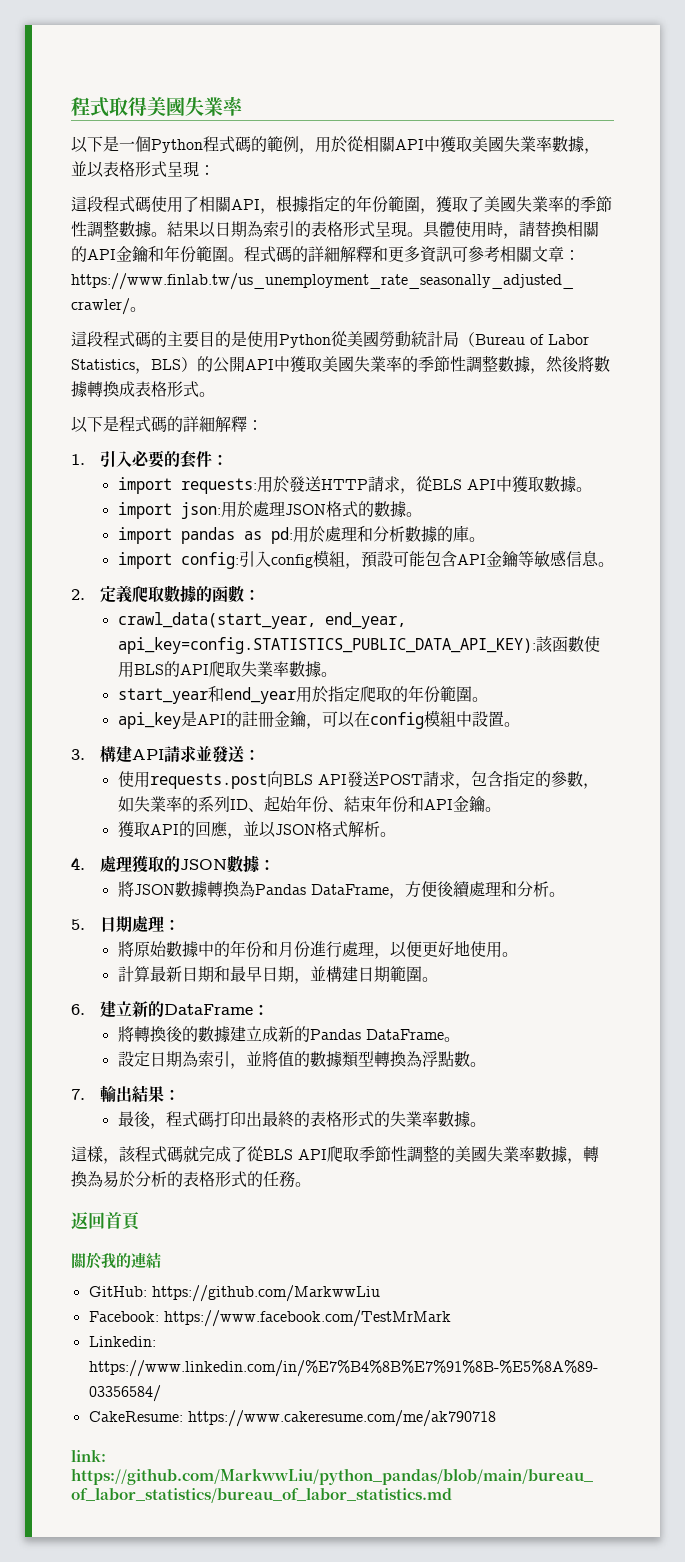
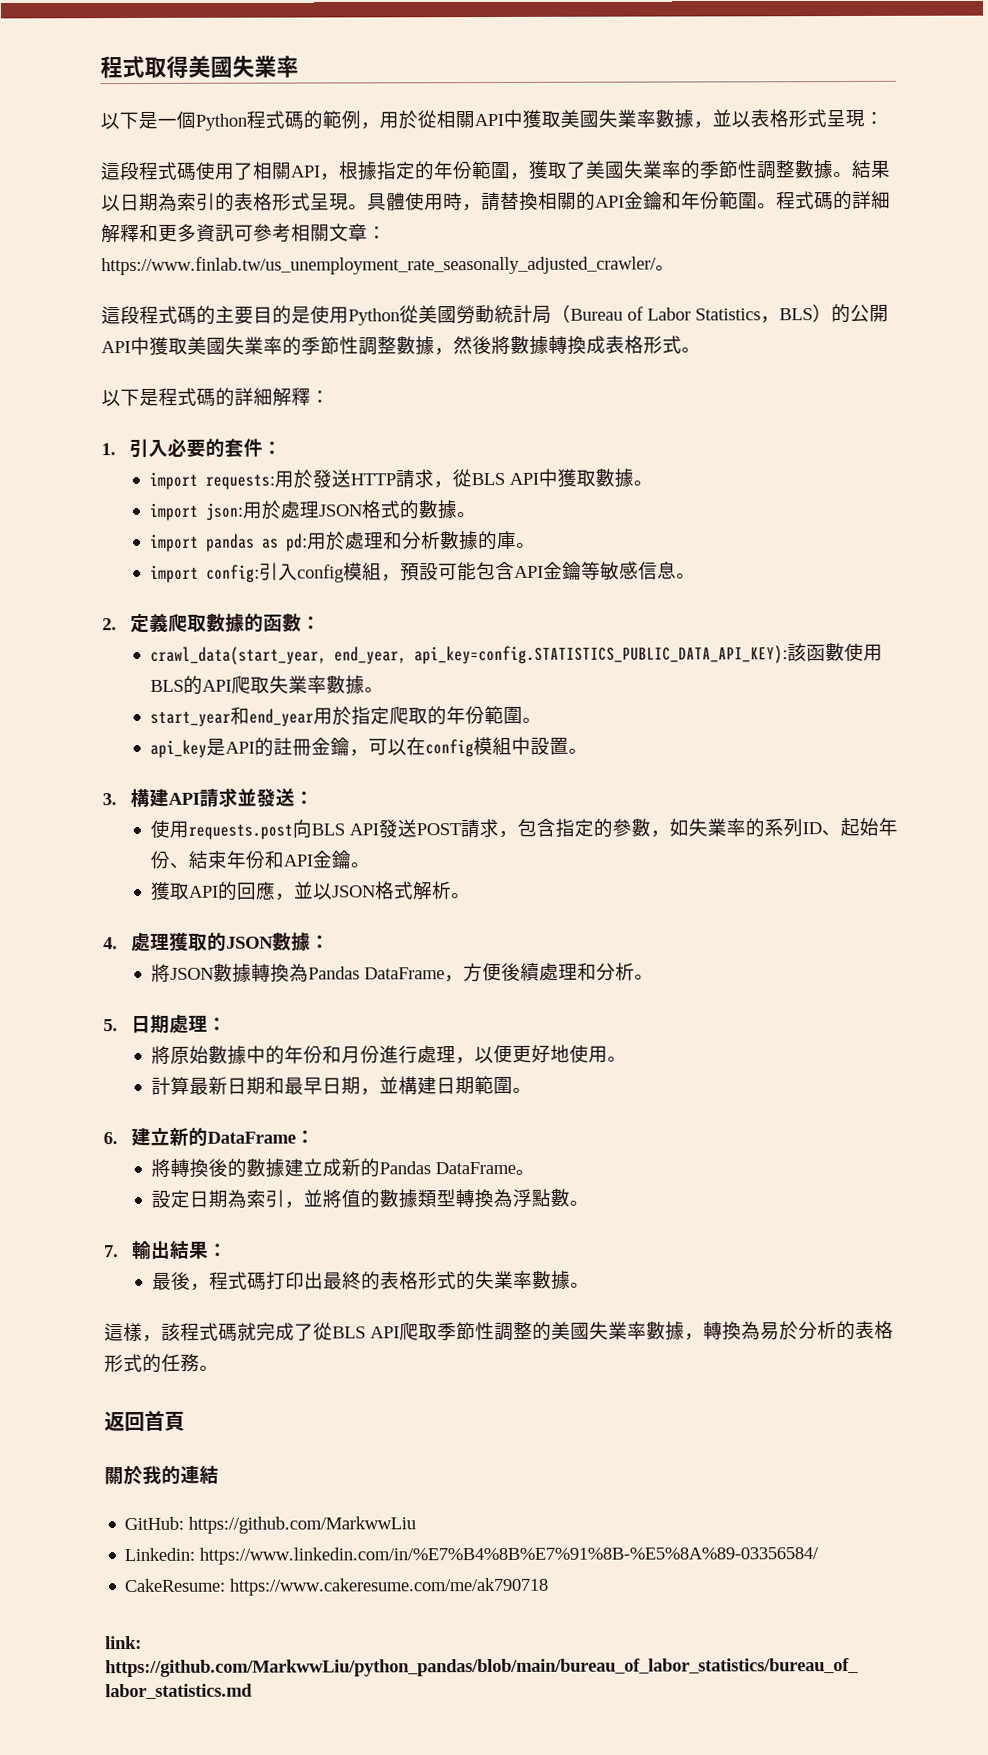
- Facebook: https://www.facebook.com/TestMrMark

